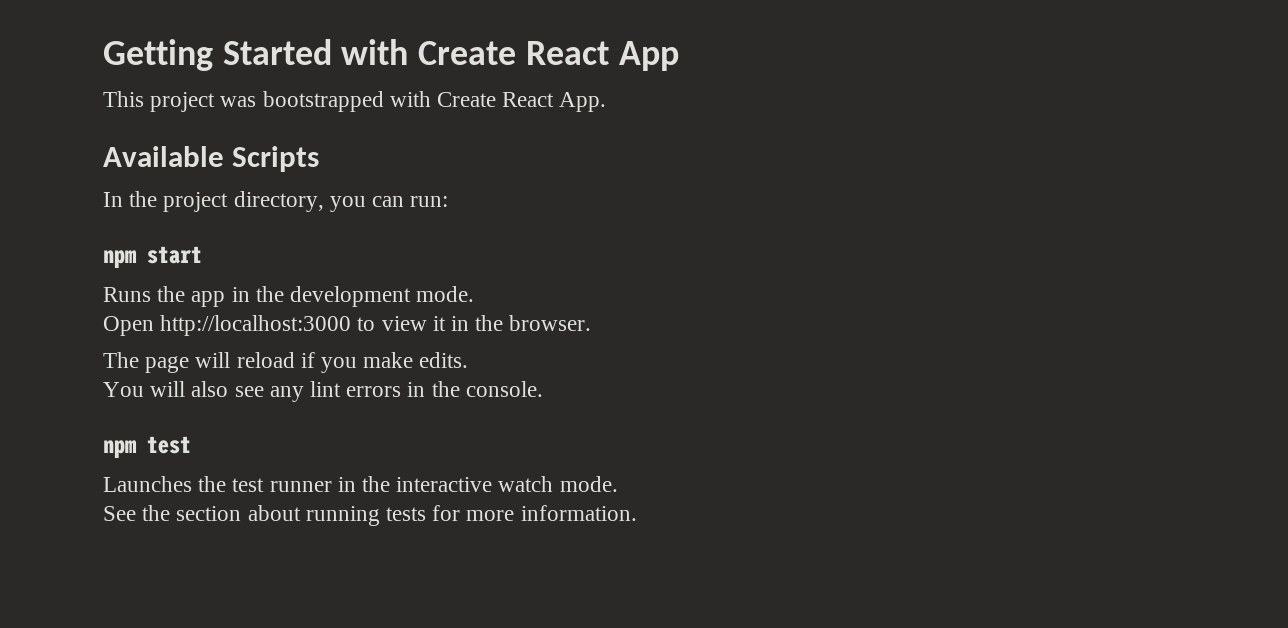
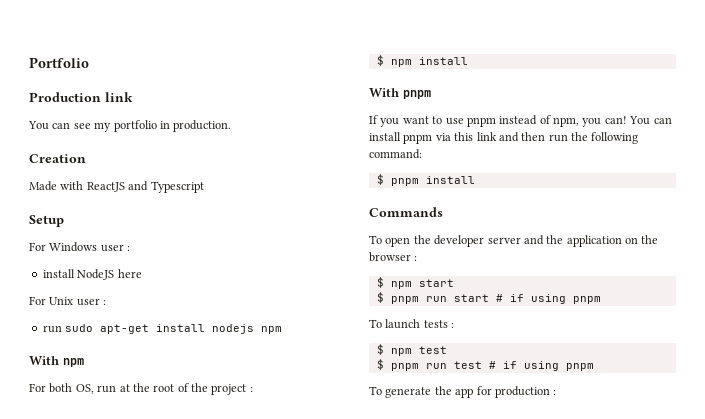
- Getting Started with Create React App
- This project was bootstrapped with Create React App.
- Available Scripts
- In the project directory, you can run:
- npm start
- Runs the app in the development mode.
- Open http://localhost:3000 to view it in the browser.
- The page will reload if you make edits.
- You will also see any lint errors in the console.
- npm test
- Launches the test runner in the interactive watch mode.
- See the section about running tests for more information.
+ Portfolio
+ Production link
+ You can see my portfolio in production.
+ Creation
+ Made with ReactJS and Typescript
+ Setup
+ For Windows user :
+ install NodeJS here
+ For Unix user :
+ run sudo apt-get install nodejs npm
+ With npm
+ For both OS, run at the root of the project :
+ $ npm install
+ With pnpm
+ If you want to use pnpm instead of npm, you can! You can install pnpm via this link and then run the following command:
+ $ pnpm install
+ Commands
+ To open the developer server and the application on the browser :
+ $ npm start
+ $ pnpm run start # if using pnpm
+ To launch tests :
+ $ npm test
+ $ pnpm run test # if using pnpm
+ To generate the app for production :

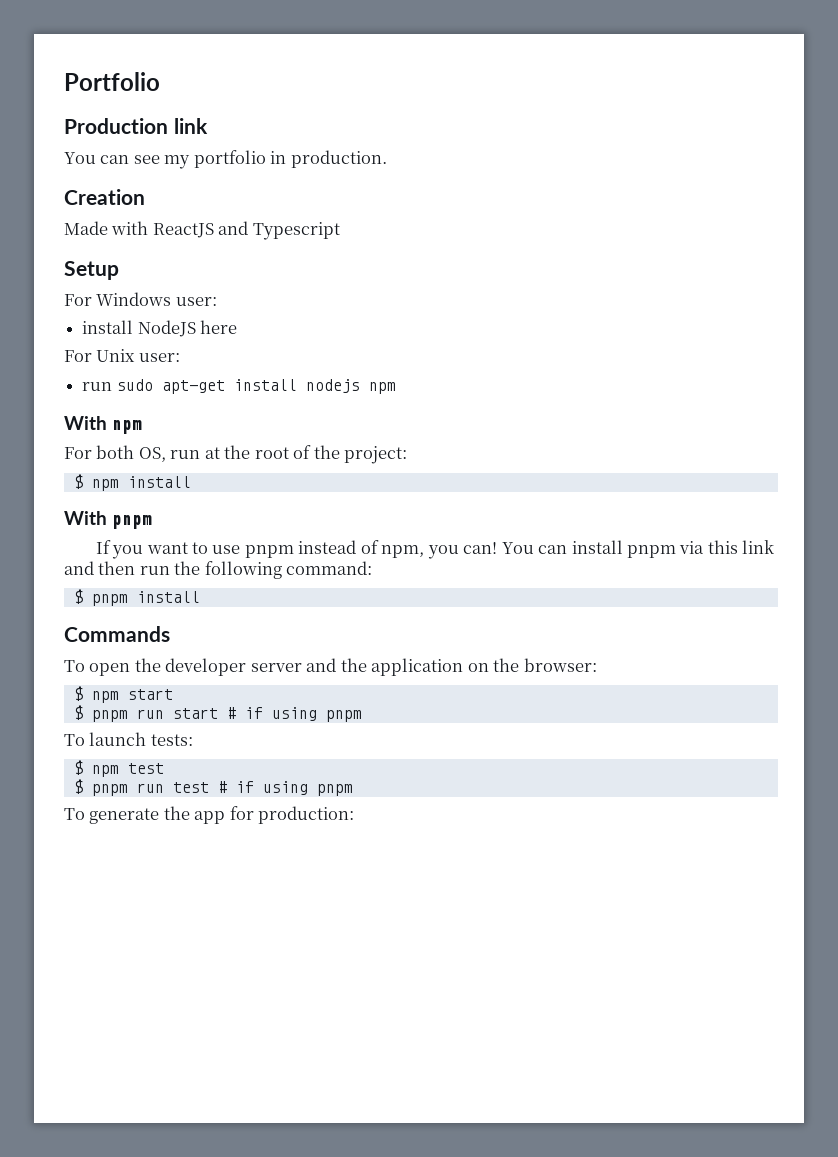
- For Windows user :
+ For Windows user:
- For Unix user :
+ For Unix user:
- For both OS, run at the root of the project :
+ For both OS, run at the root of the project:
- To open the developer server and the application on the browser :
+ To open the developer server and the application on the browser:
- To launch tests :
+ To launch tests:
- To generate the app for production :
+ To generate the app for production:

